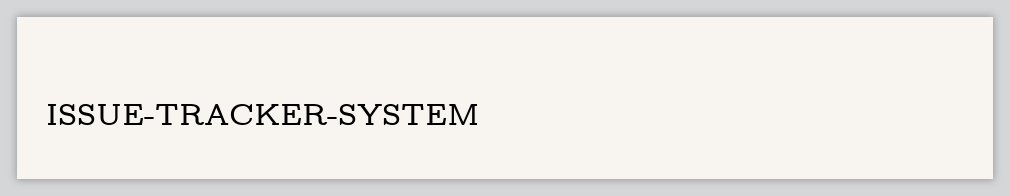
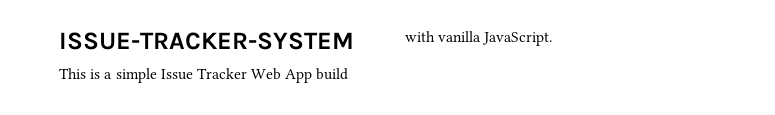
+ This is a simple Issue Tracker Web App build with vanilla JavaScript.

